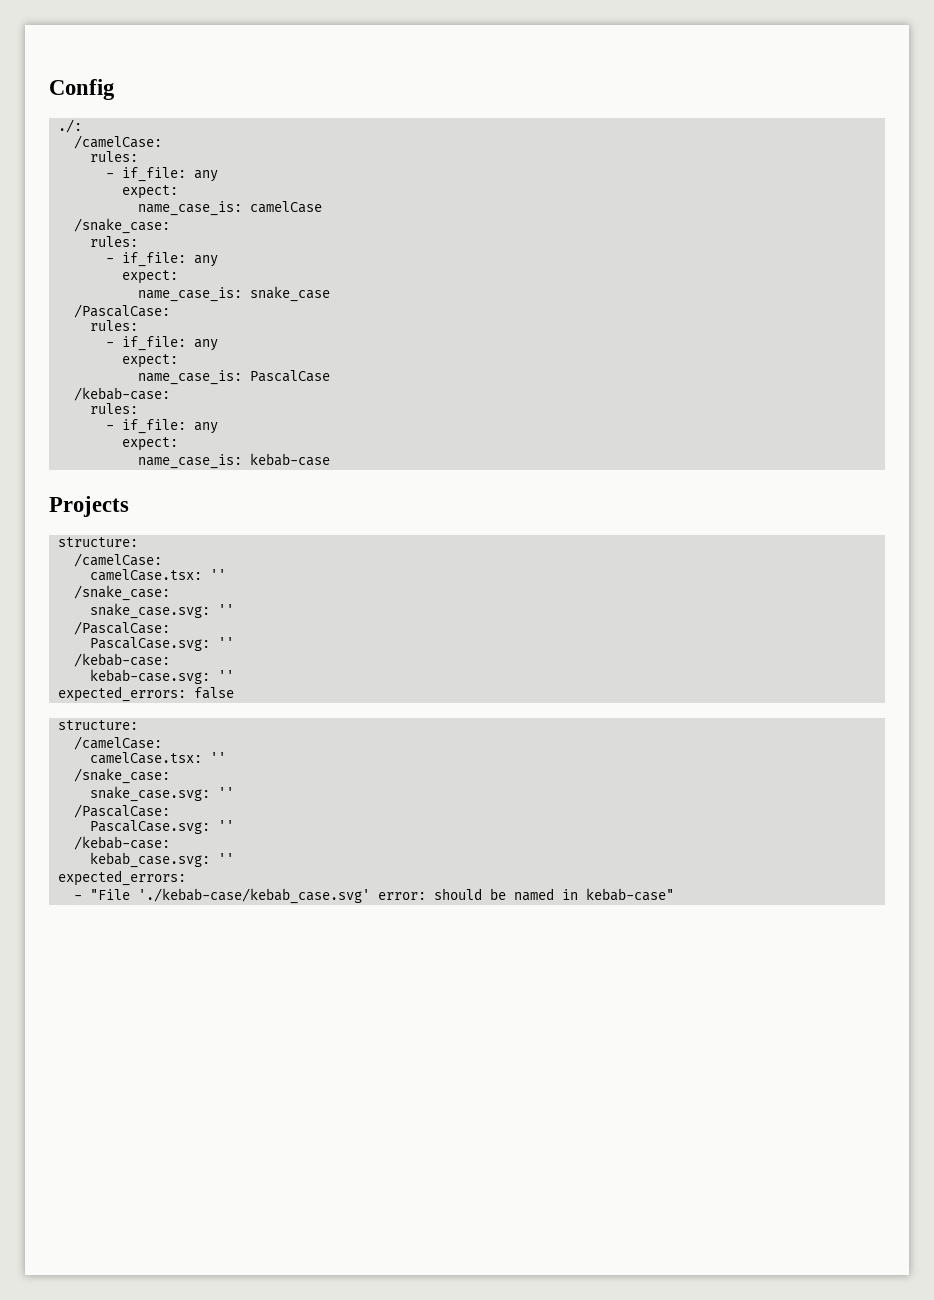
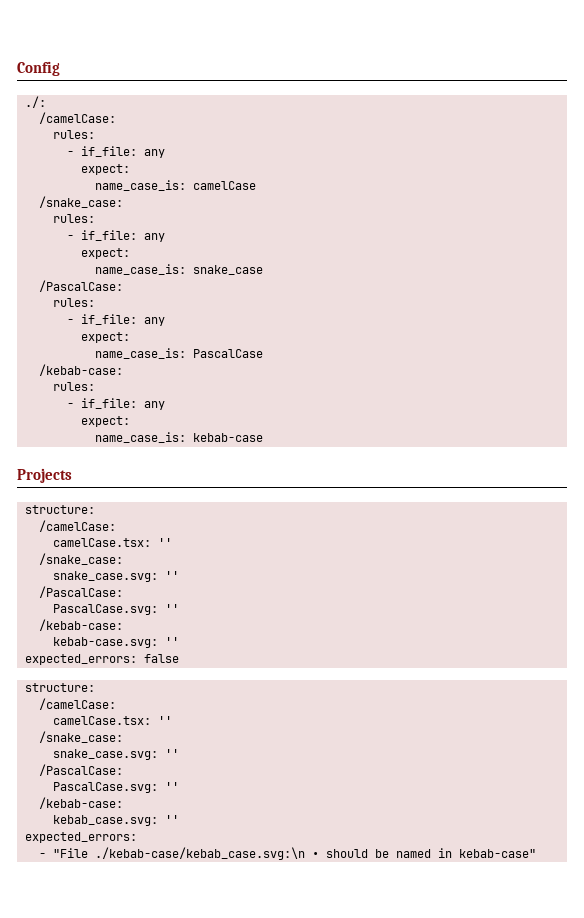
- - "File './kebab-case/kebab_case.svg' error: should be named in kebab-case"
+ - "File ./kebab-case/kebab_case.svg:\n • should be named in kebab-case"

